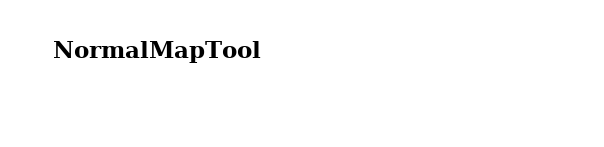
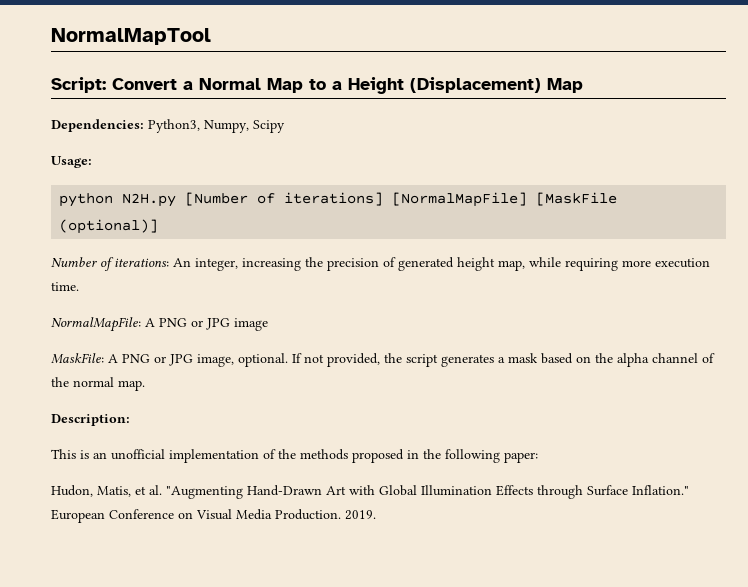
+ Script: Convert a Normal Map to a Height (Displacement) Map
+ Dependencies: Python3, Numpy, Scipy
+ Usage:
+ python N2H.py [Number of iterations] [NormalMapFile] [MaskFile (optional)]
+ Number of iterations: An integer, increasing the precision of generated height map, while requiring more execution time.
+ NormalMapFile: A PNG or JPG image
+ MaskFile: A PNG or JPG image, optional. If not provided, the script generates a mask based on the alpha channel of the normal map.
+ Description:
+ This is an unofficial implementation of the methods proposed in the following paper:
+ Hudon, Matis, et al. "Augmenting Hand-Drawn Art with Global Illumination Effects through Surface Inflation." European Conference on Visual Media Production. 2019.

